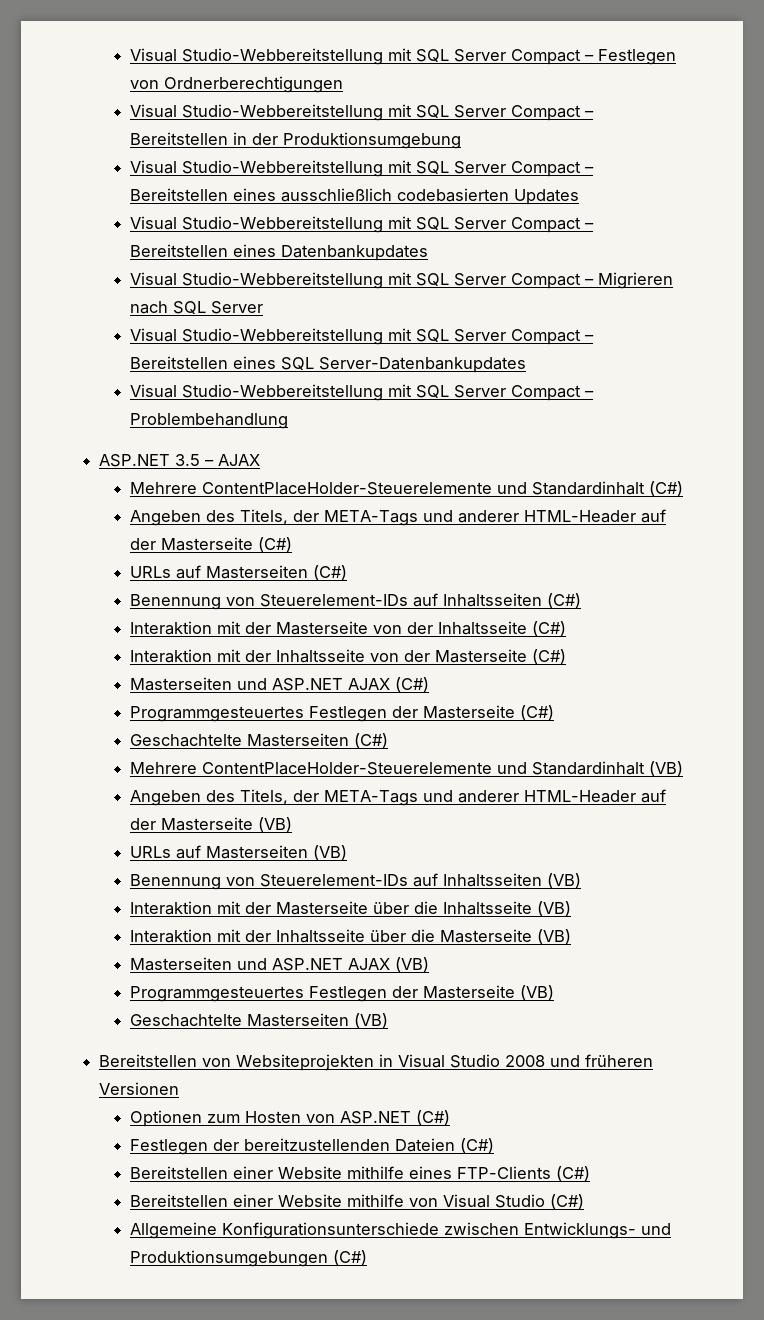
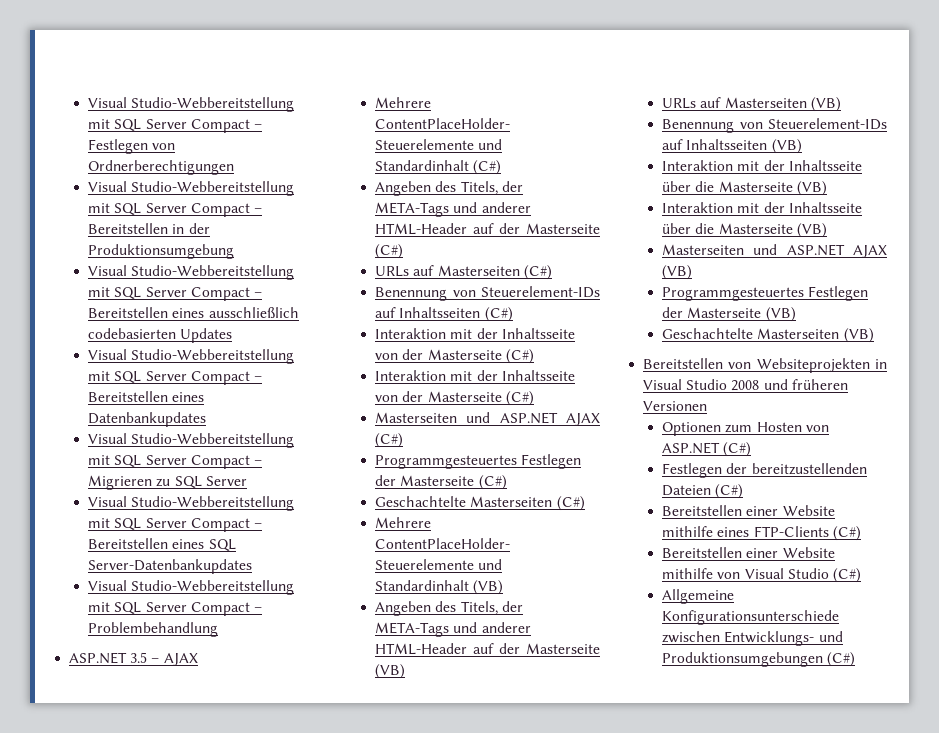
- Visual Studio-Webbereitstellung mit SQL Server Compact – Migrieren nach SQL Server
+ Visual Studio-Webbereitstellung mit SQL Server Compact – Migrieren zu SQL Server
  Benennung von Steuerelement-IDs auf Inhaltsseiten (C#)
- Interaktion mit der Masterseite von der Inhaltsseite (C#)
+ Interaktion mit der Inhaltsseite von der Masterseite (C#)
  Benennung von Steuerelement-IDs auf Inhaltsseiten (VB)
- Interaktion mit der Masterseite über die Inhaltsseite (VB)
+ Interaktion mit der Inhaltsseite über die Masterseite (VB)

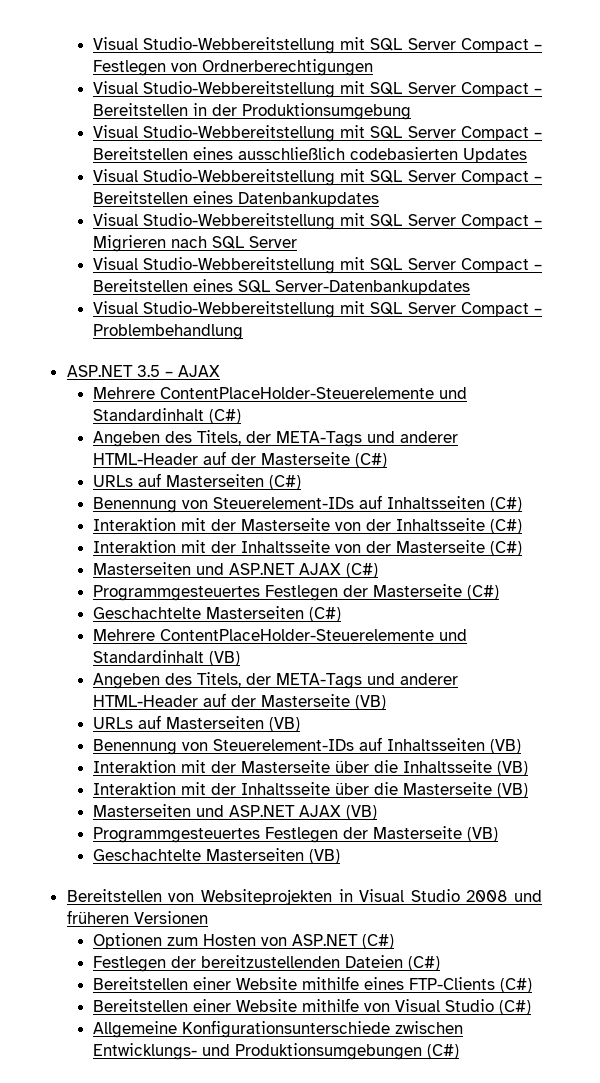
- Visual Studio-Webbereitstellung mit SQL Server Compact – Migrieren zu SQL Server
+ Visual Studio-Webbereitstellung mit SQL Server Compact – Migrieren nach SQL Server
  Benennung von Steuerelement-IDs auf Inhaltsseiten (C#)
- Interaktion mit der Inhaltsseite von der Masterseite (C#)
+ Interaktion mit der Masterseite von der Inhaltsseite (C#)
  Benennung von Steuerelement-IDs auf Inhaltsseiten (VB)
- Interaktion mit der Inhaltsseite über die Masterseite (VB)
+ Interaktion mit der Masterseite über die Inhaltsseite (VB)

